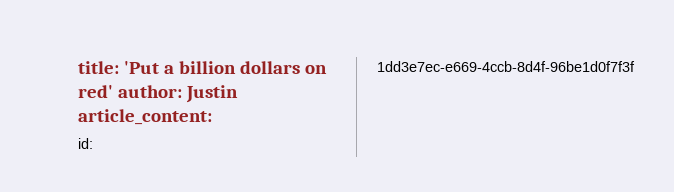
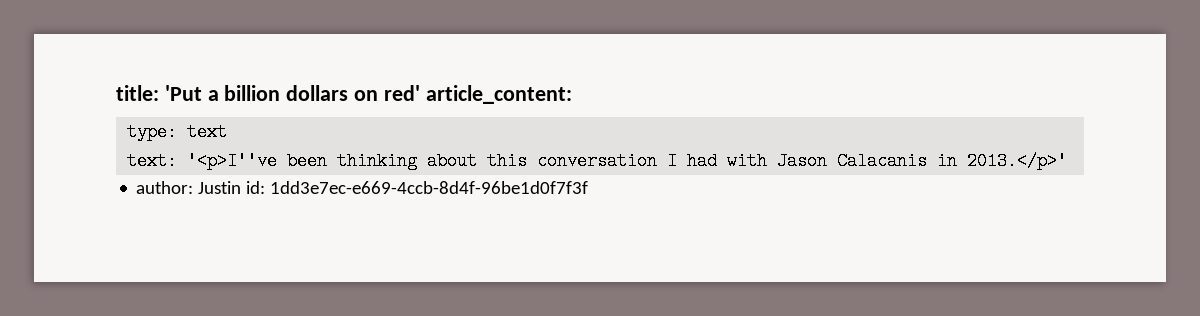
- title: 'Put a billion dollars on red' author: Justin article_content:
- id: 1dd3e7ec-e669-4ccb-8d4f-96be1d0f7f3f
+ title: 'Put a billion dollars on red' article_content:
+ type: text
+ text: '<p>I''ve been thinking about this conversation I had with Jason Calacanis in 2013.</p>'
+ author: Justin id: 1dd3e7ec-e669-4ccb-8d4f-96be1d0f7f3f

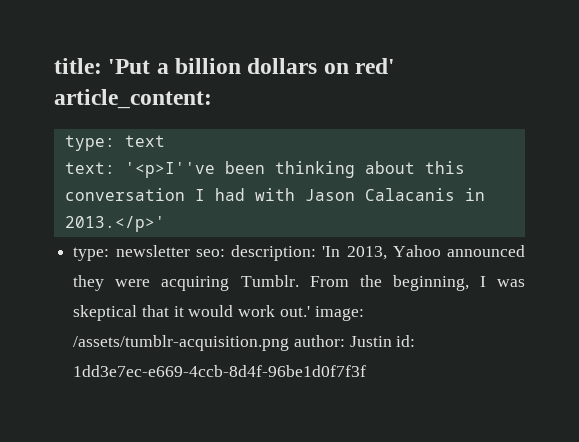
- author: Justin id: 1dd3e7ec-e669-4ccb-8d4f-96be1d0f7f3f
+ type: newsletter seo: description: 'In 2013, Yahoo announced they were acquiring Tumblr. From the beginning, I was skeptical that it would work out.' image: /assets/tumblr-acquisition.png author: Justin id: 1dd3e7ec-e669-4ccb-8d4f-96be1d0f7f3f

